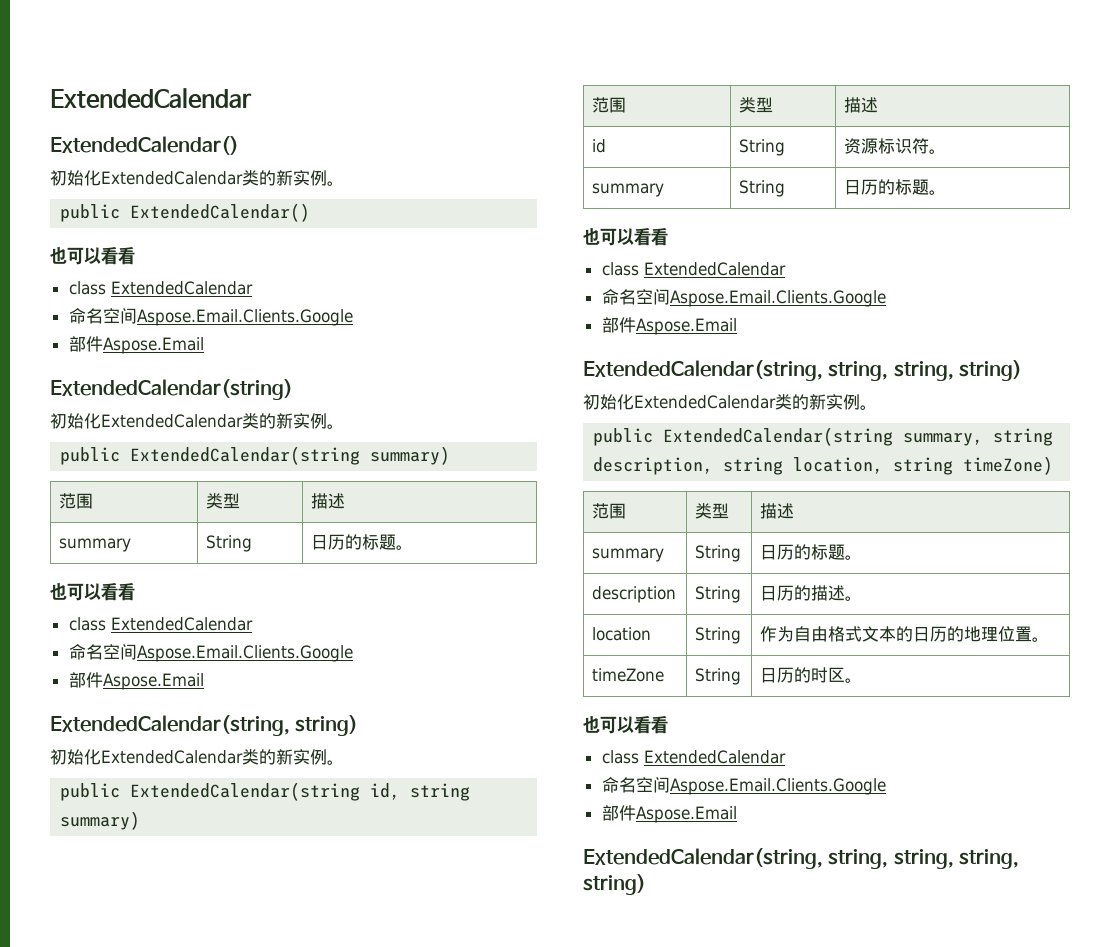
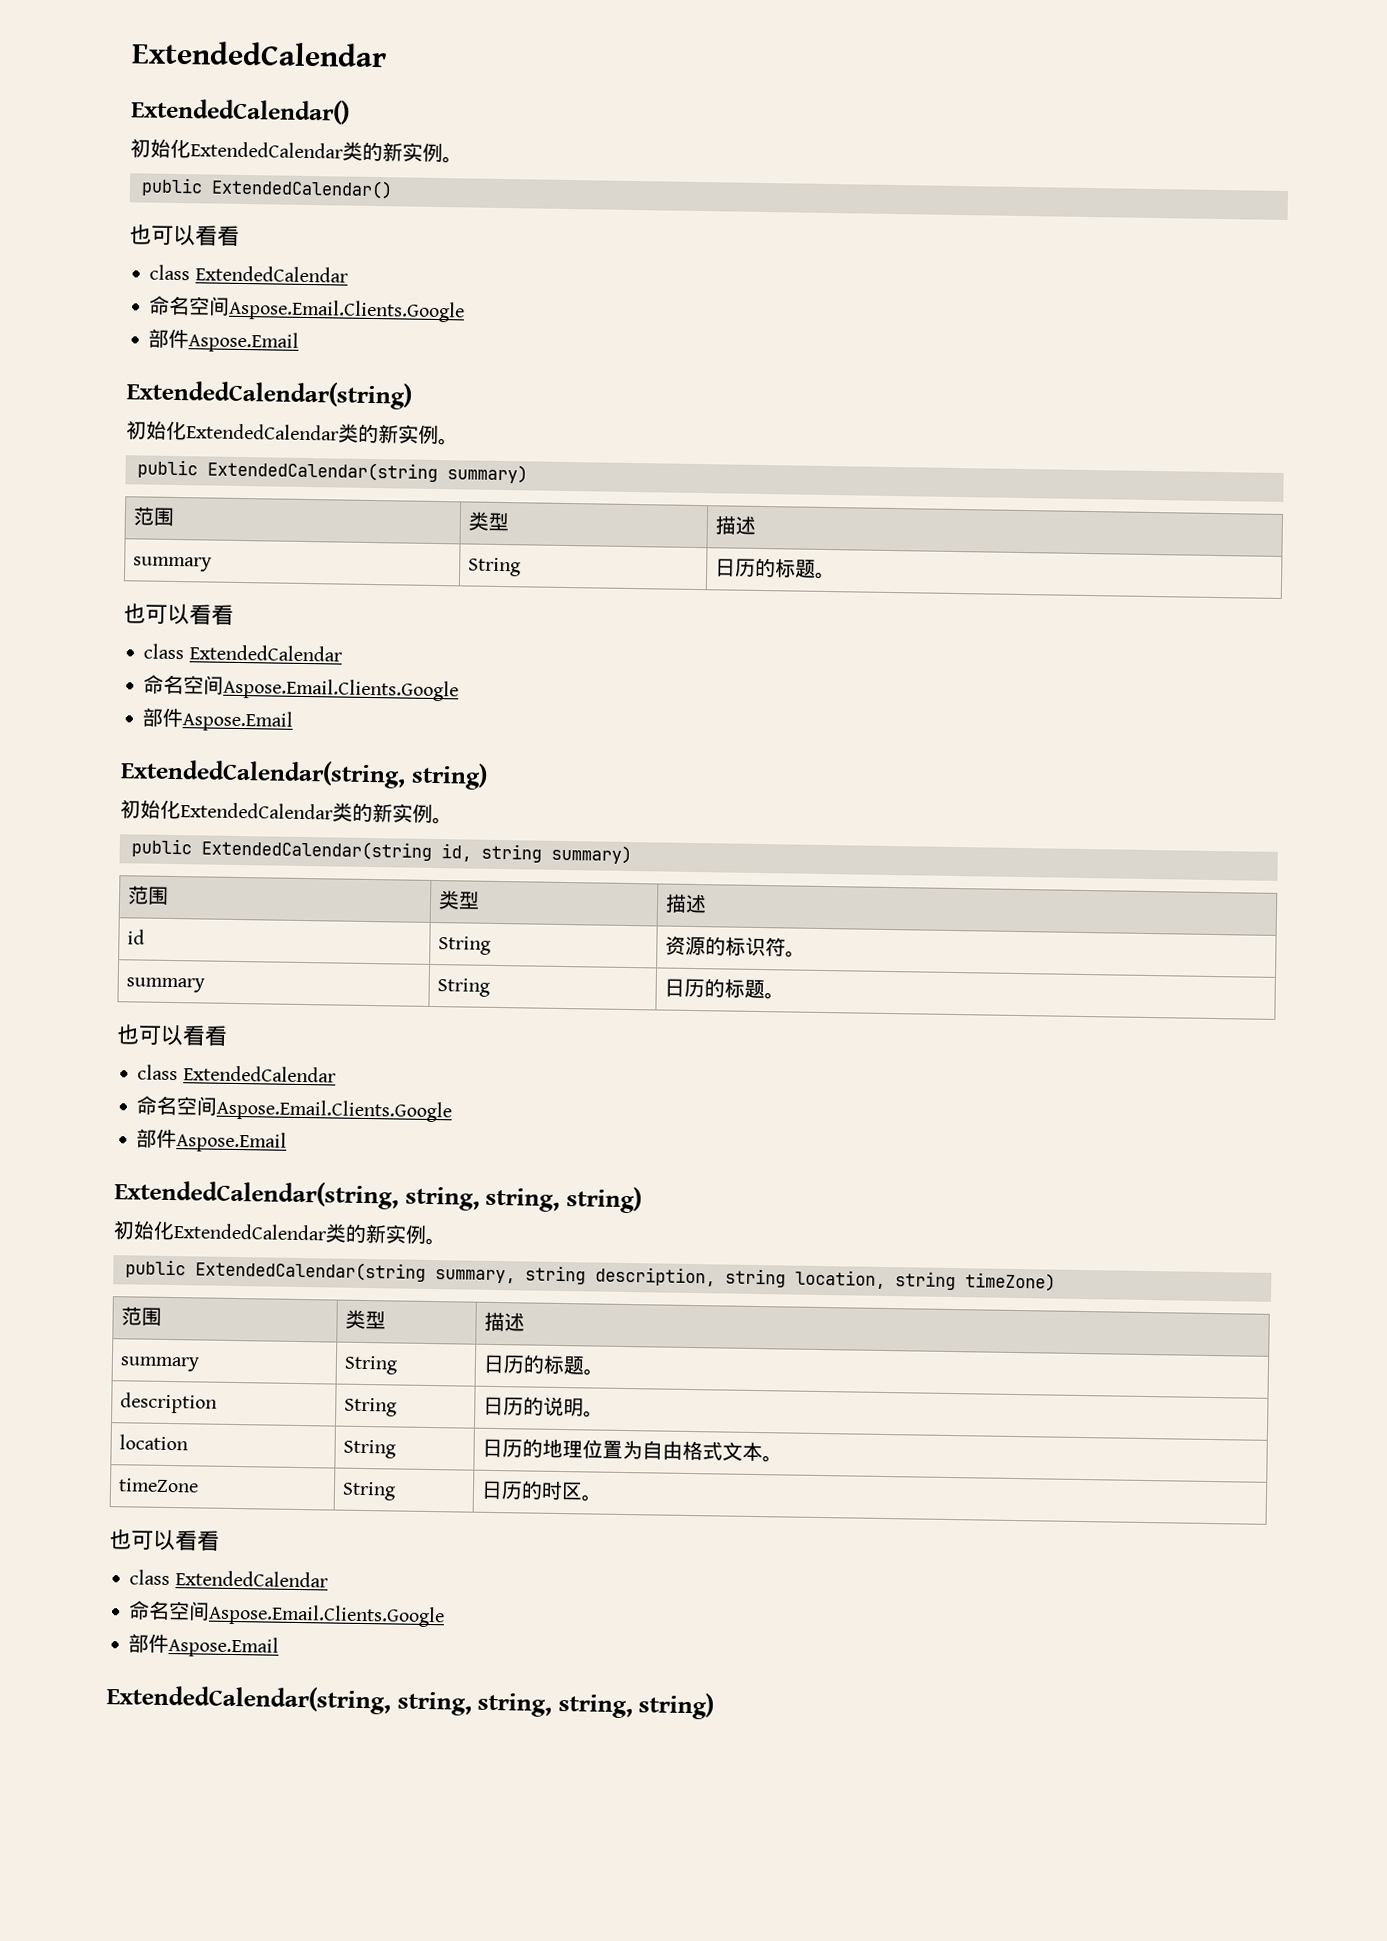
- id | String | 资源标识符。
+ id | String | 资源的标识符。
- description | String | 日历的描述。
+ description | String | 日历的说明。
- location | String | 作为自由格式文本的日历的地理位置。
+ location | String | 日历的地理位置为自由格式文本。

